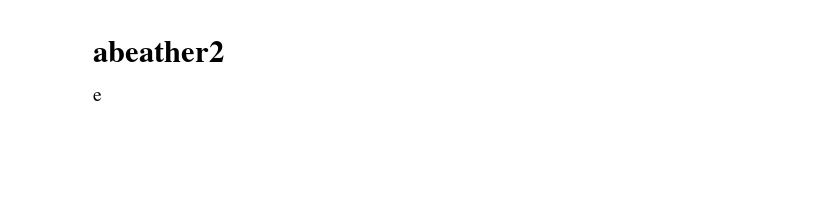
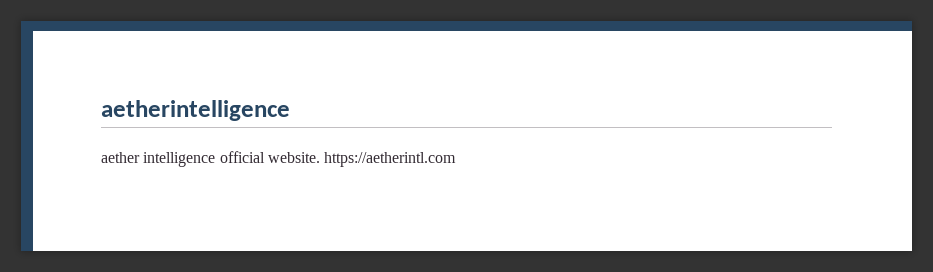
- abeather2
- e
+ aetherintelligence
+ aether intelligence official website. https://aetherintl.com

